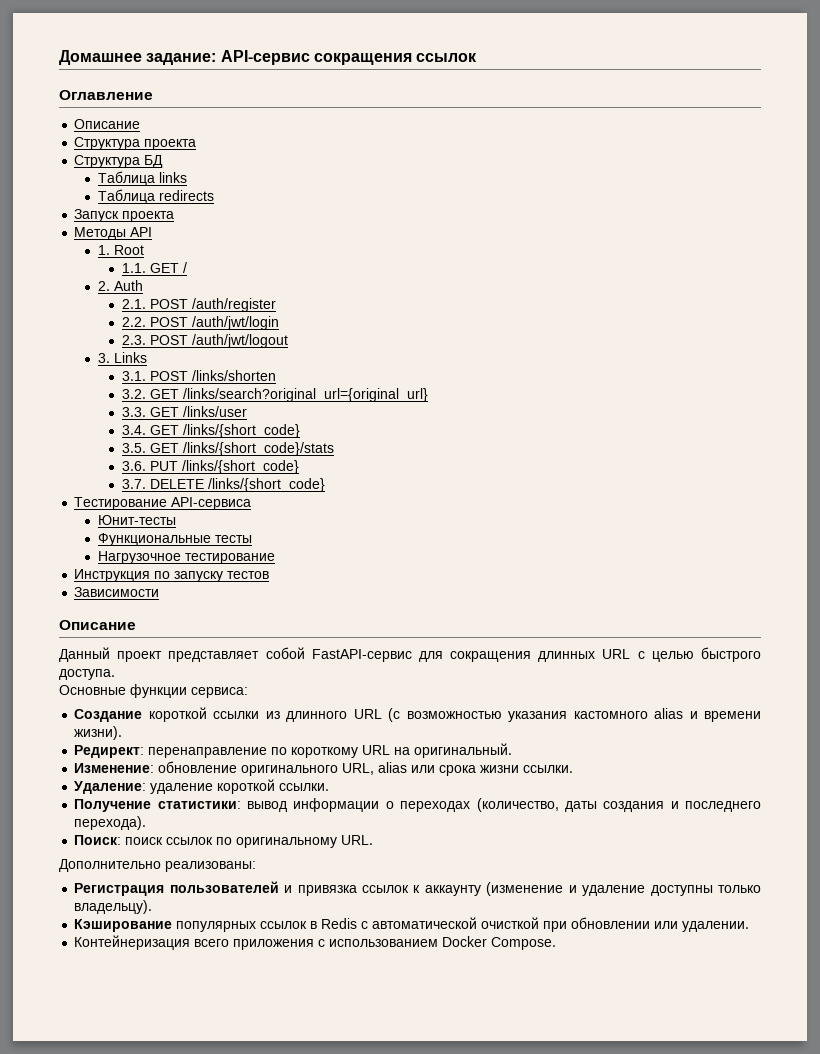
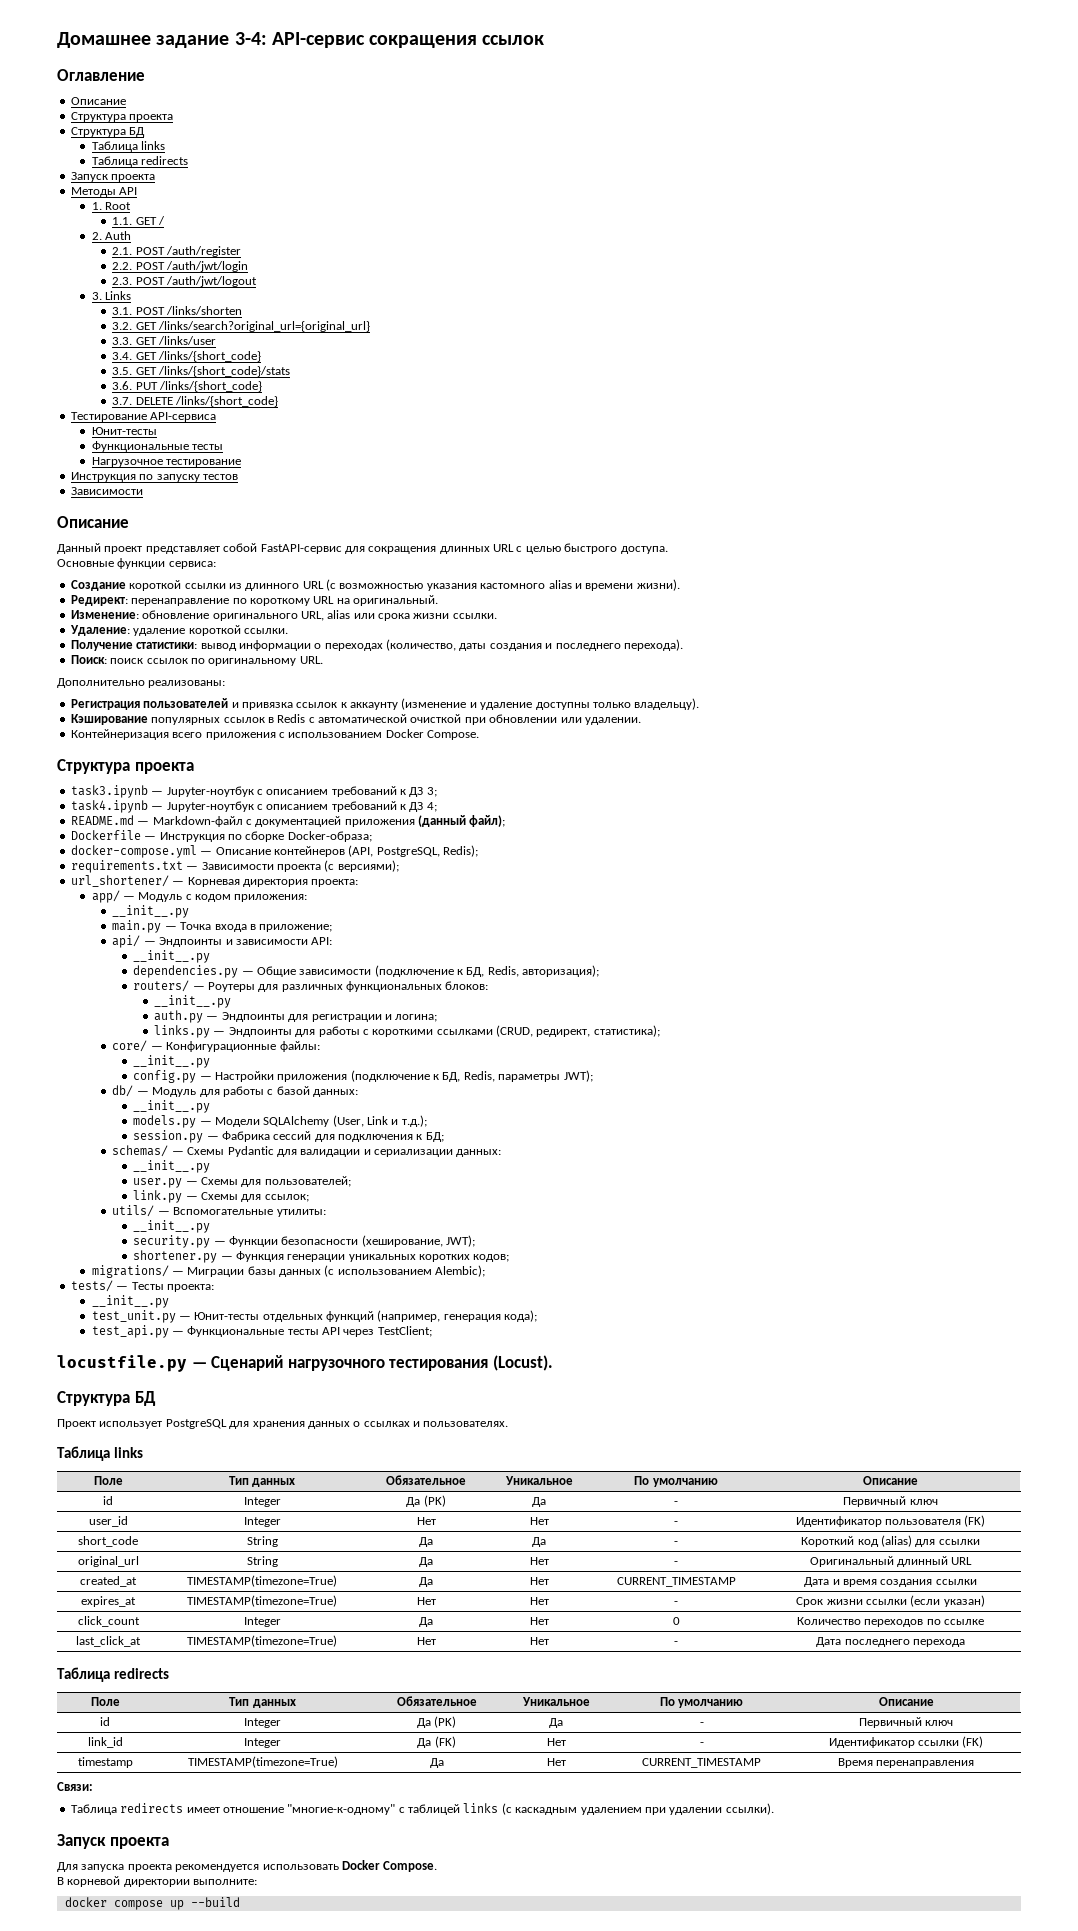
- Домашнее задание: API-сервис сокращения ссылок
+ Домашнее задание 3-4: API-сервис сокращения ссылок
  Контейнеризация всего приложения с использованием Docker Compose.
+ Структура проекта
+ task3.ipynb — Jupyter-ноутбук с описанием требований к ДЗ 3;
+ task4.ipynb — Jupyter-ноутбук с описанием требований к ДЗ 4;
+ README.md — Markdown-файл с документацией приложения (данный файл);
+ Dockerfile — Инструкция по сборке Docker-образа;
+ docker-compose.yml — Описание контейнеров (API, PostgreSQL, Redis);
+ requirements.txt — Зависимости проекта (с версиями);
+ url_shortener/ — Корневая директория проекта:
+ app/ — Модуль с кодом приложения:
+ __init__.py
+ main.py — Точка входа в приложение;
+ api/ — Эндпоинты и зависимости API:
+ __init__.py
+ dependencies.py — Общие зависимости (подключение к БД, Redis, авторизация);
+ routers/ — Роутеры для различных функциональных блоков:
+ __init__.py
+ auth.py — Эндпоинты для регистрации и логина;
+ links.py — Эндпоинты для работы с короткими ссылками (CRUD, редирект, статистика);
+ core/ — Конфигурационные файлы:
+ __init__.py
+ config.py — Настройки приложения (подключение к БД, Redis, параметры JWT);
+ db/ — Модуль для работы с базой данных:
+ __init__.py
+ models.py — Модели SQLAlchemy (User, Link и т.д.);
+ session.py — Фабрика сессий для подключения к БД;
+ schemas/ — Схемы Pydantic для валидации и сериализации данных:
+ __init__.py
+ user.py — Схемы для пользователей;
+ link.py — Схемы для ссылок;
+ utils/ — Вспомогательные утилиты:
+ __init__.py
+ security.py — Функции безопасности (хеширование, JWT);
+ shortener.py — Функция генерации уникальных коротких кодов;
+ migrations/ — Миграции базы данных (с использованием Alembic);
+ tests/ — Тесты проекта:
+ __init__.py
+ test_unit.py — Юнит-тесты отдельных функций (например, генерация кода);
+ test_api.py — Функциональные тесты API через TestClient;
+ locustfile.py — Сценарий нагрузочного тестирования (Locust).
+ Структура БД
+ Проект использует PostgreSQL для хранения данных о ссылках и пользователях.
+ Таблица links
+ Поле | Тип данных | Обязательное | Уникальное | По умолчанию | Описание
+ id | Integer | Да (PK) | Да | - | Первичный ключ
+ user_id | Integer | Нет | Нет | - | Идентификатор пользователя (FK)
+ short_code | String | Да | Да | - | Короткий код (alias) для ссылки
+ original_url | String | Да | Нет | - | Оригинальный длинный URL
+ created_at | TIMESTAMP(timezone=True) | Да | Нет | CURRENT_TIMESTAMP | Дата и время создания ссылки
+ expires_at | TIMESTAMP(timezone=True) | Нет | Нет | - | Срок жизни ссылки (если указан)
+ click_count | Integer | Да | Нет | 0 | Количество переходов по ссылке
+ last_click_at | TIMESTAMP(timezone=True) | Нет | Нет | - | Дата последнего перехода
+ Таблица redirects
+ Поле | Тип данных | Обязательное | Уникальное | По умолчанию | Описание
+ id | Integer | Да (PK) | Да | - | Первичный ключ
+ link_id | Integer | Да (FK) | Нет | - | Идентификатор ссылки (FK)
+ timestamp | TIMESTAMP(timezone=True) | Да | Нет | CURRENT_TIMESTAMP | Время перенаправления
+ Связи:
+ Таблица redirects имеет отношение "многие-к-одному" с таблицей links (с каскадным удалением при удалении ссылки).
+ Запуск проекта
+ Для запуска проекта рекомендуется использовать Docker Compose.
+ В корневой директории выполните:
+ docker compose up --build

